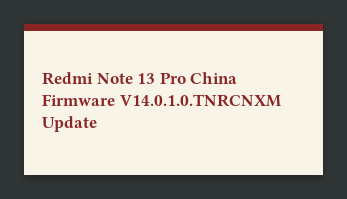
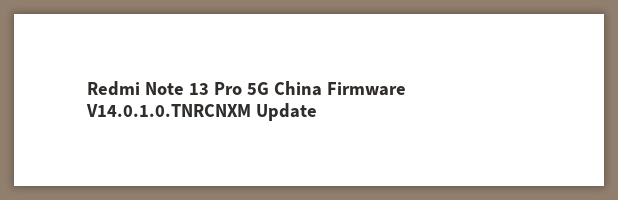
- Redmi Note 13 Pro China Firmware V14.0.1.0.TNRCNXM Update
+ Redmi Note 13 Pro 5G China Firmware V14.0.1.0.TNRCNXM Update

